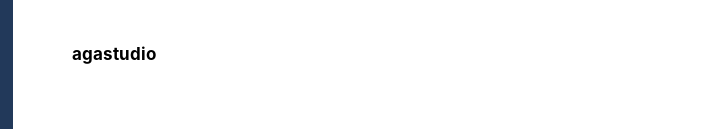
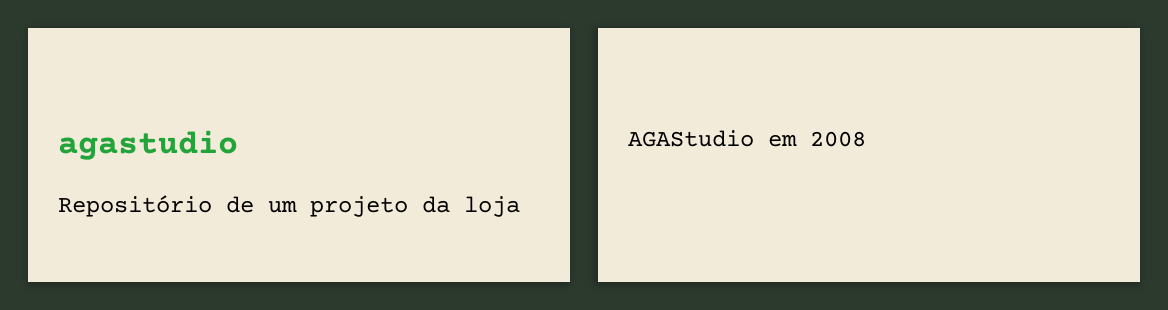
+ Repositório de um projeto da loja AGAStudio em 2008

